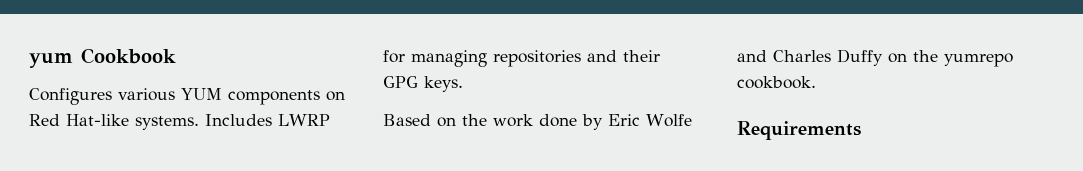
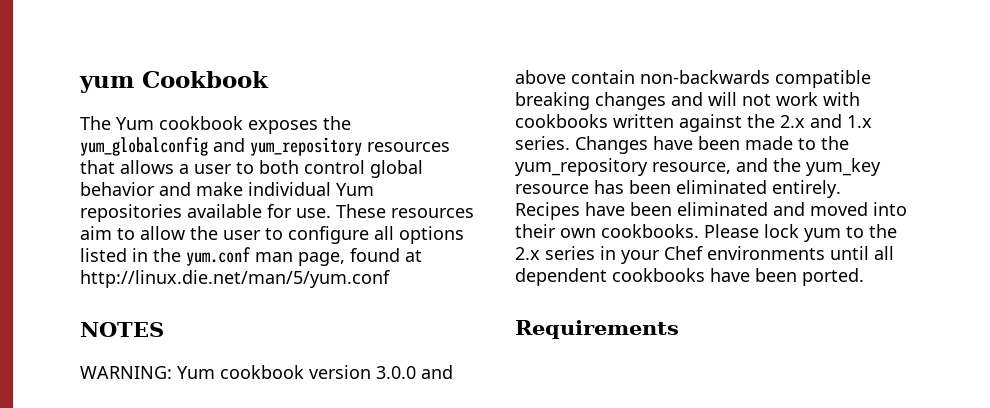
- Configures various YUM components on Red Hat-like systems. Includes LWRP for managing repositories and their GPG keys.
- Based on the work done by Eric Wolfe and Charles Duffy on the yumrepo cookbook.
+ The Yum cookbook exposes the yum_globalconfig and yum_repository resources that allows a user to both control global behavior and make individual Yum repositories available for use. These resources aim to allow the user to configure all options listed in the yum.conf man page, found at http://linux.die.net/man/5/yum.conf
+ NOTES
+ WARNING: Yum cookbook version 3.0.0 and above contain non-backwards compatible breaking changes and will not work with cookbooks written against the 2.x and 1.x series. Changes have been made to the yum_repository resource, and the yum_key resource has been eliminated entirely. Recipes have been eliminated and moved into their own cookbooks. Please lock yum to the 2.x series in your Chef environments until all dependent cookbooks have been ported.

